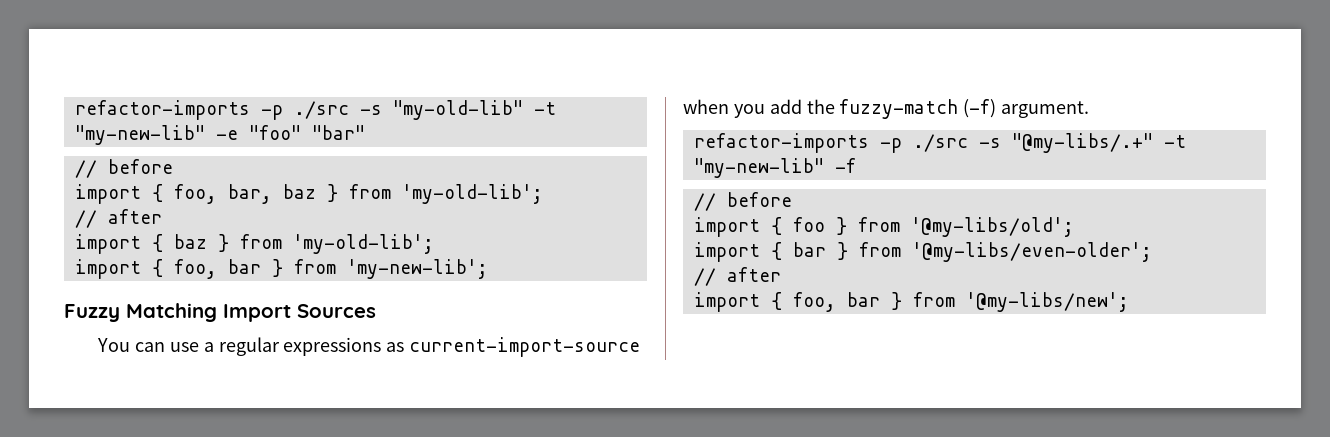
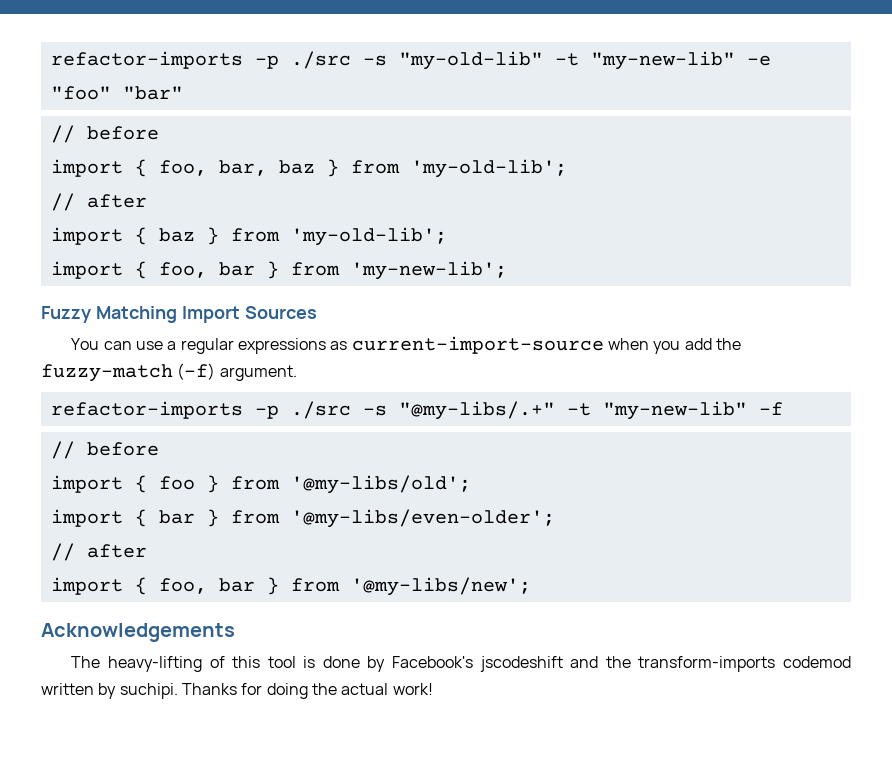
+ Acknowledgements
+ The heavy-lifting of this tool is done by Facebook's jscodeshift and the transform-imports codemod written by suchipi. Thanks for doing the actual work!

